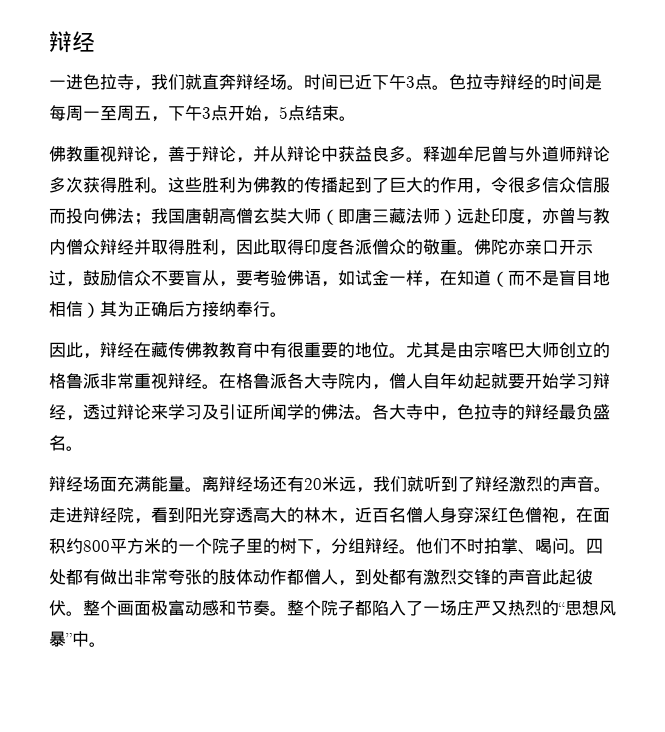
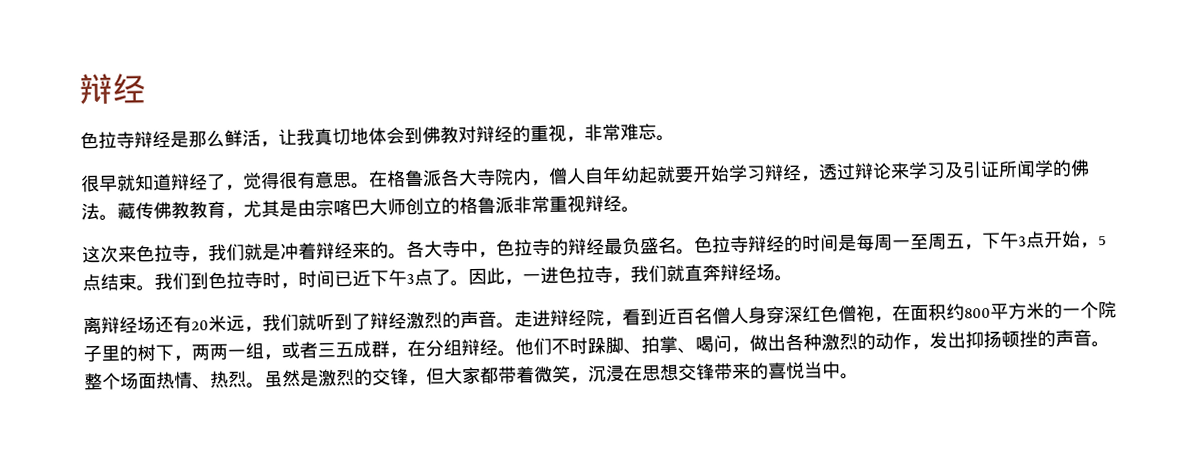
- 一进色拉寺，我们就直奔辩经场。时间已近下午3点。色拉寺辩经的时间是每周一至周五，下午3点开始，5点结束。
- 佛教重视辩论，善于辩论，并从辩论中获益良多。释迦牟尼曾与外道师辩论多次获得胜利。这些胜利为佛教的传播起到了巨大的作用，令很多信众信服而投向佛法；我国唐朝高僧玄奘大师（即唐三藏法师）远赴印度，亦曾与教内僧众辩经并取得胜利，因此取得印度各派僧众的敬重。佛陀亦亲口开示过，鼓励信众不要盲从，要考验佛语，如试金一样，在知道（而不是盲目地相信）其为正确后方接纳奉行。
- 因此，辩经在藏传佛教教育中有很重要的地位。尤其是由宗喀巴大师创立的格鲁派非常重视辩经。
+ 色拉寺辩经是那么鲜活，让我真切地体会到佛教对辩经的重视，非常难忘。
+ 很早就知道辩经了，觉得很有意思。
+ 藏传佛教教育，尤其是由宗喀巴大师创立的格鲁派非常重视辩经。
+ 这次来色拉寺，我们就是冲着辩经来的。
- 各大寺中，色拉寺的辩经最负盛名。
- 辩经场面充满能量。离辩经场还有20米远，我们就听到了辩经激烈的声音。
+ 各大寺中，色拉寺的辩经最负盛名。色拉寺辩经的时间是每周一至周五，下午3点开始，5点结束。我们到色拉寺时，时间已近下午3点了。因此，一进色拉寺，我们就直奔辩经场。
+ 离辩经场还有20米远，我们就听到了辩经激烈的声音。
- 走进辩经院，看到阳光穿透高大的林木，近百名僧人身穿深红色僧袍，在面积约800平方米的一个院子里的树下，分组辩经。
+ 走进辩经院，看到近百名僧人身穿深红色僧袍，在面积约800平方米的一个院子里的树下，两两一组，或者三五成群，在分组辩经。
- 他们不时拍掌、喝问。四处都有做出非常夸张的肢体动作都僧人，到处都有激烈交锋的声音此起彼伏。整个画面极富动感和节奏。整个院子都陷入了一场庄严又热烈的“思想风暴”中。
+ 他们不时跺脚、拍掌、喝问，做出各种激烈的动作，发出抑扬顿挫的声音。整个场面热情、热烈。虽然是激烈的交锋，但大家都带着微笑，沉浸在思想交锋带来的喜悦当中。

